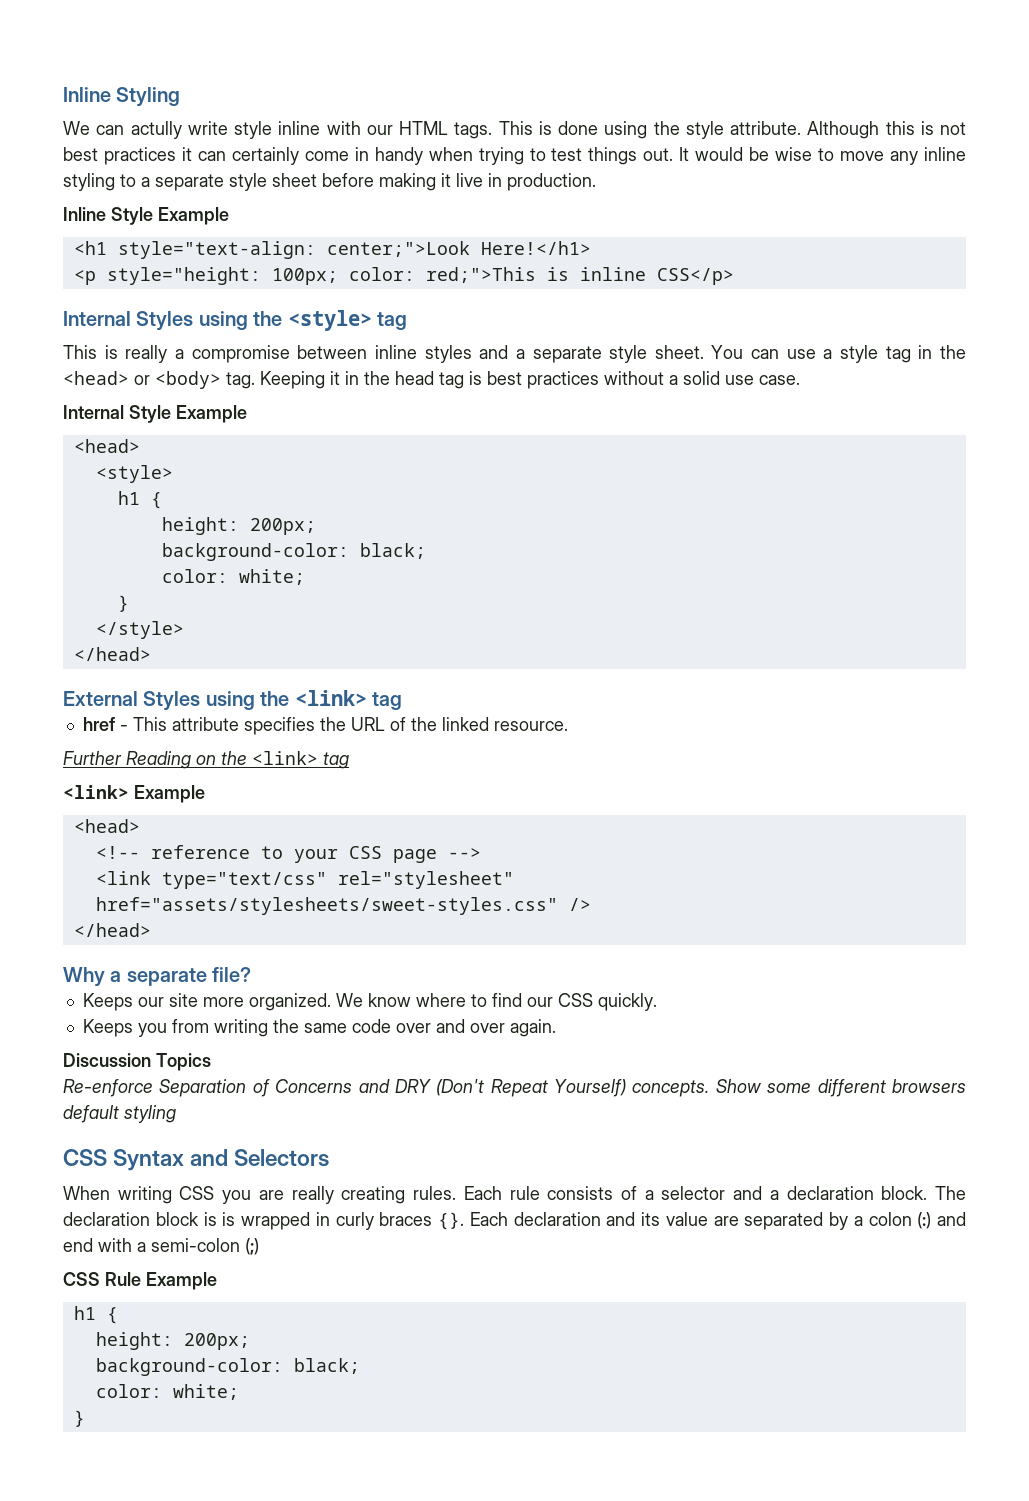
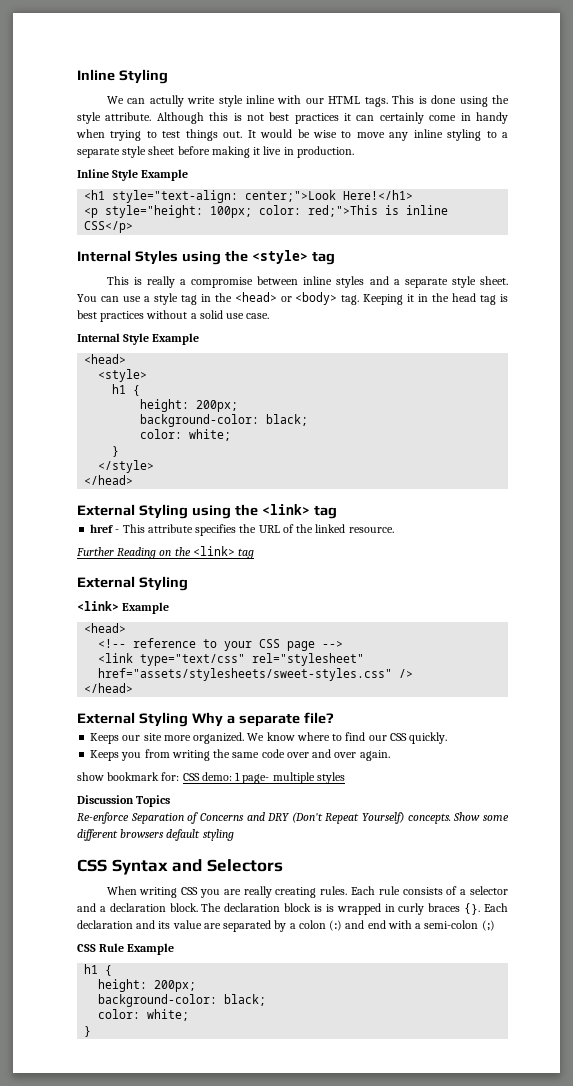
- External Styles using the <link> tag
+ External Styling using the <link> tag
  Further Reading on the <link> tag
+ External Styling
- Why a separate file?
+ External Styling Why a separate file?
+ show bookmark for: CSS demo: 1 page- multiple styles

